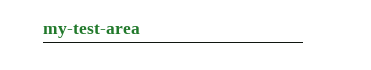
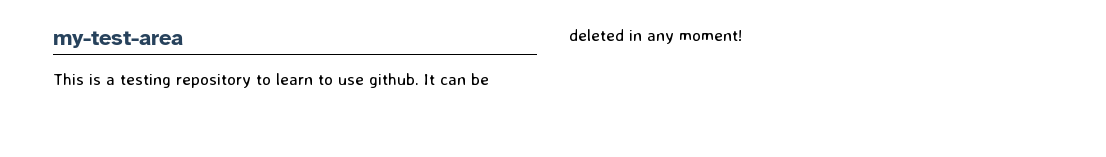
+ This is a testing repository to learn to use github. It can be deleted in any moment!

